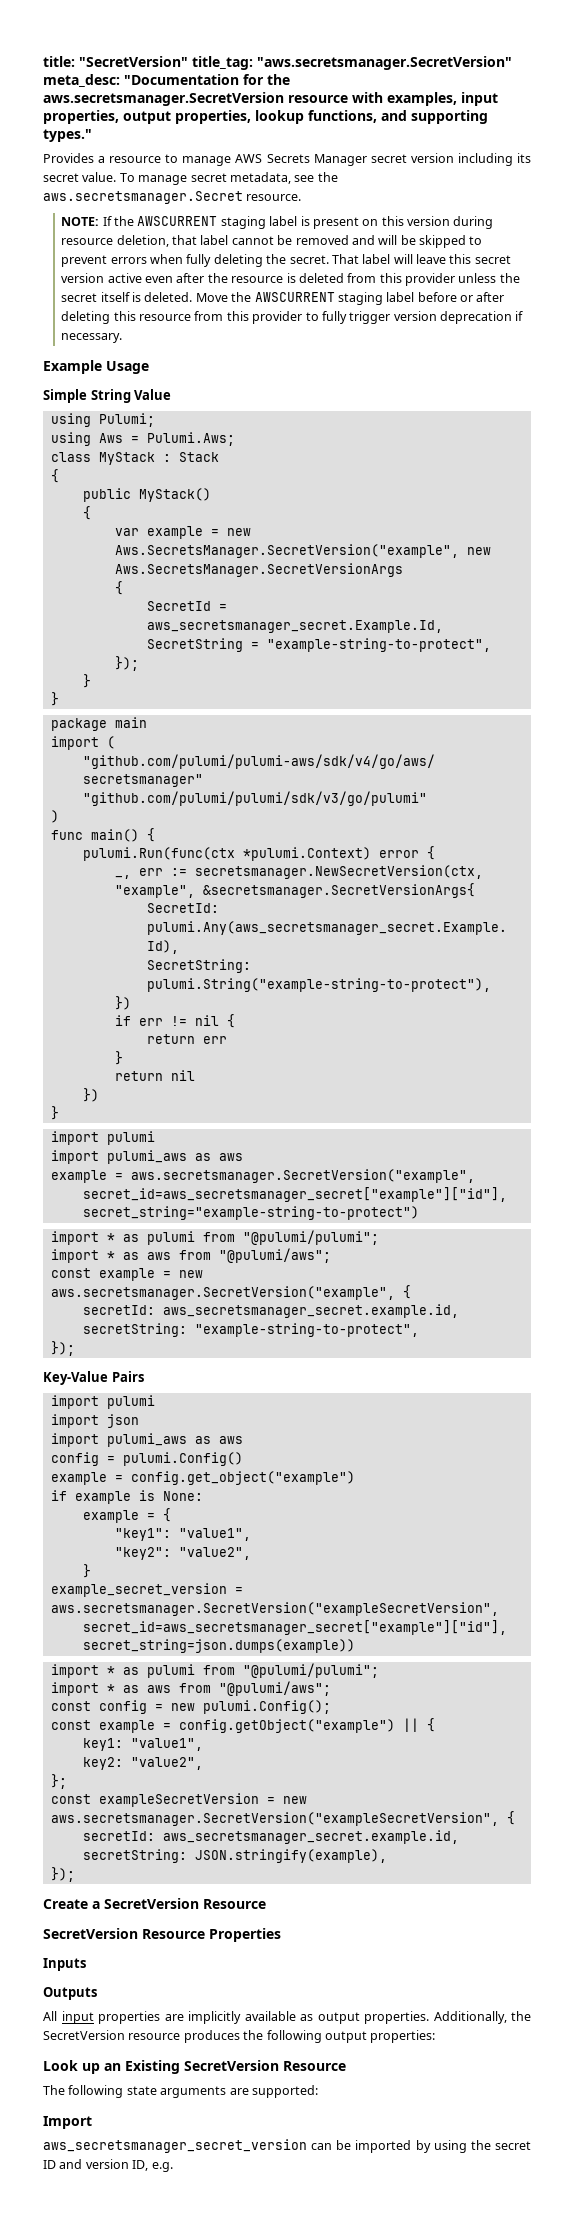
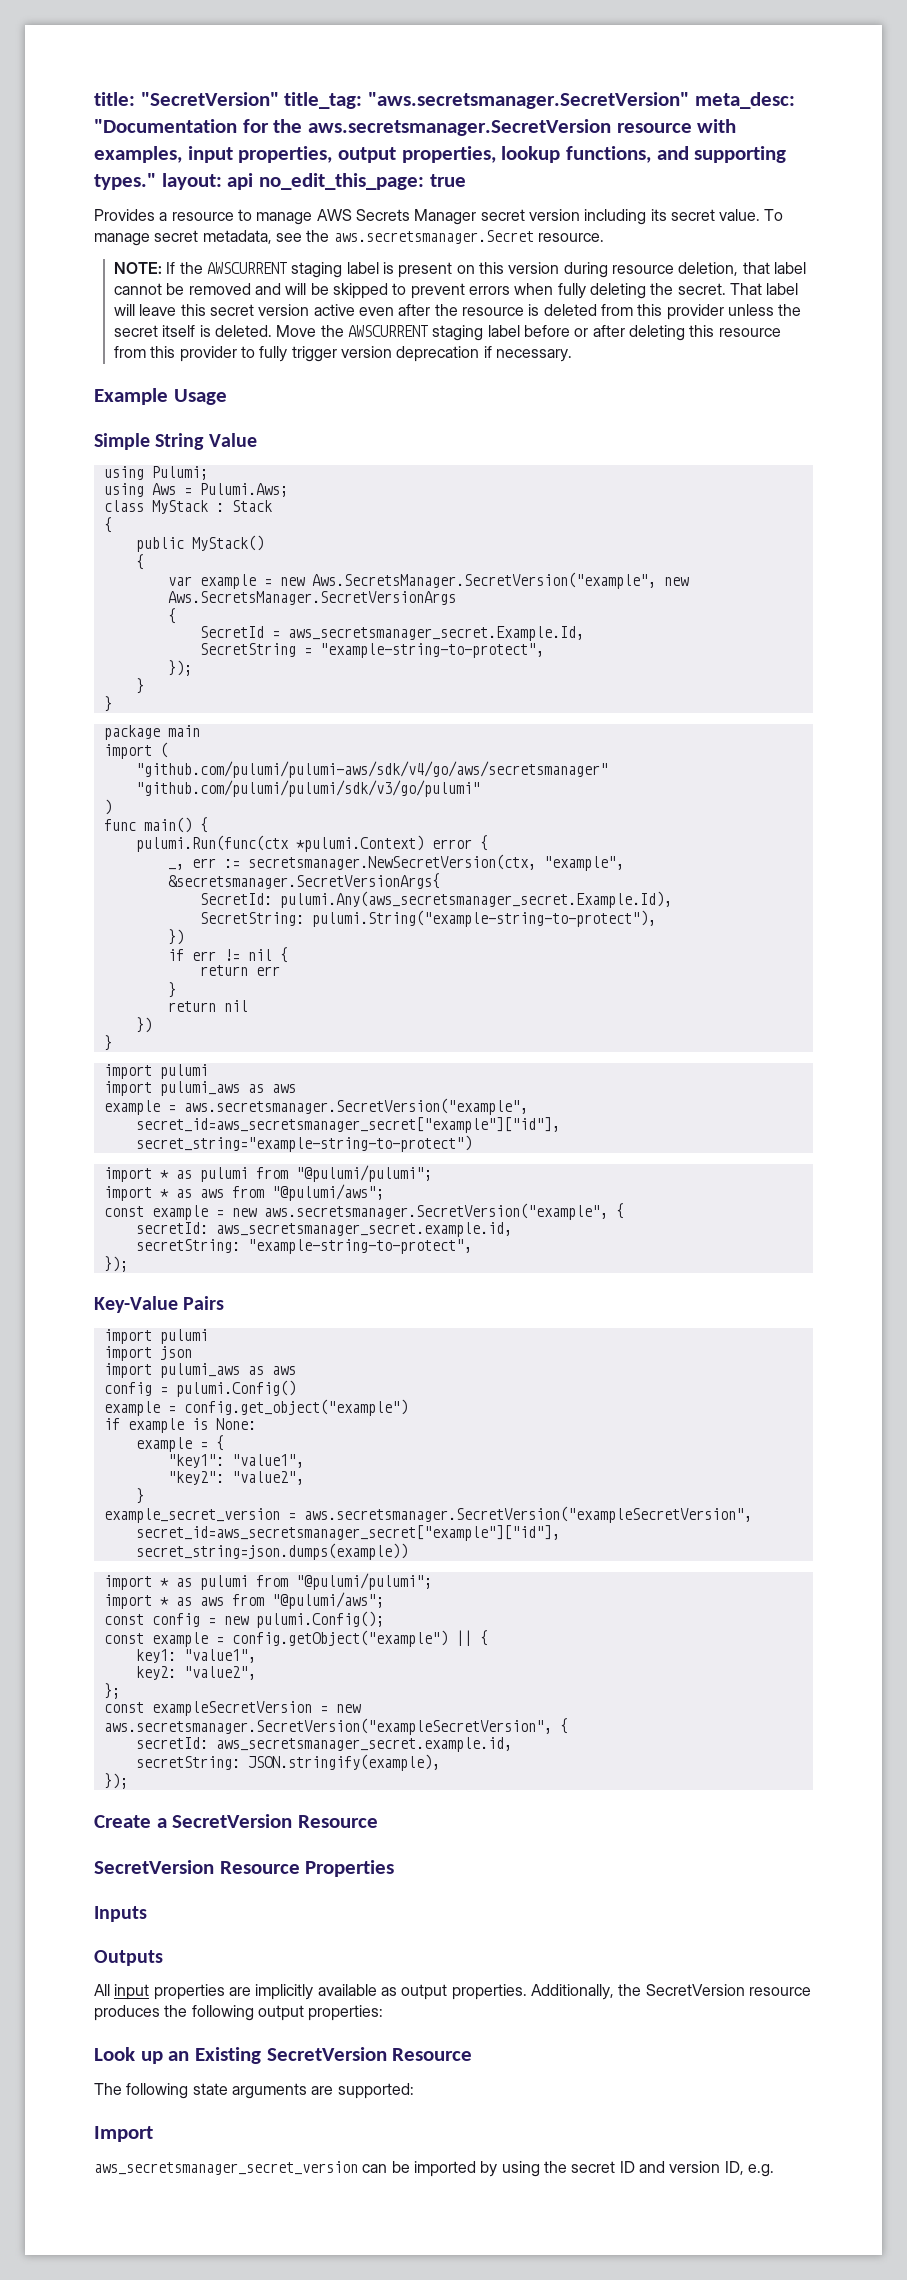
- title: "SecretVersion" title_tag: "aws.secretsmanager.SecretVersion" meta_desc: "Documentation for the aws.secretsmanager.SecretVersion resource with examples, input properties, output properties, lookup functions, and supporting types."
+ title: "SecretVersion" title_tag: "aws.secretsmanager.SecretVersion" meta_desc: "Documentation for the aws.secretsmanager.SecretVersion resource with examples, input properties, output properties, lookup functions, and supporting types." layout: api no_edit_this_page: true

